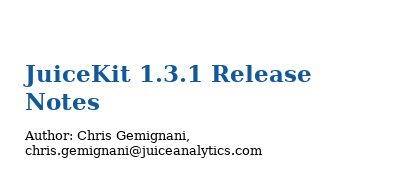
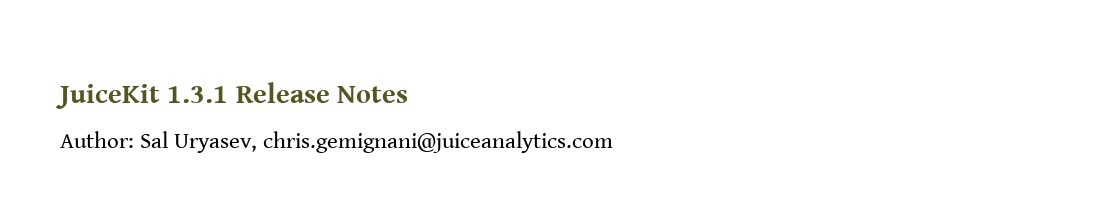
- Author: Chris Gemignani, chris.gemignani@juiceanalytics.com
+ Author: Sal Uryasev, chris.gemignani@juiceanalytics.com

